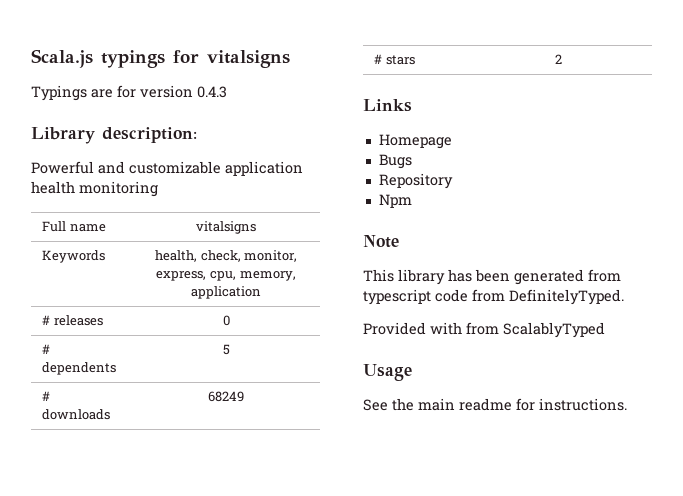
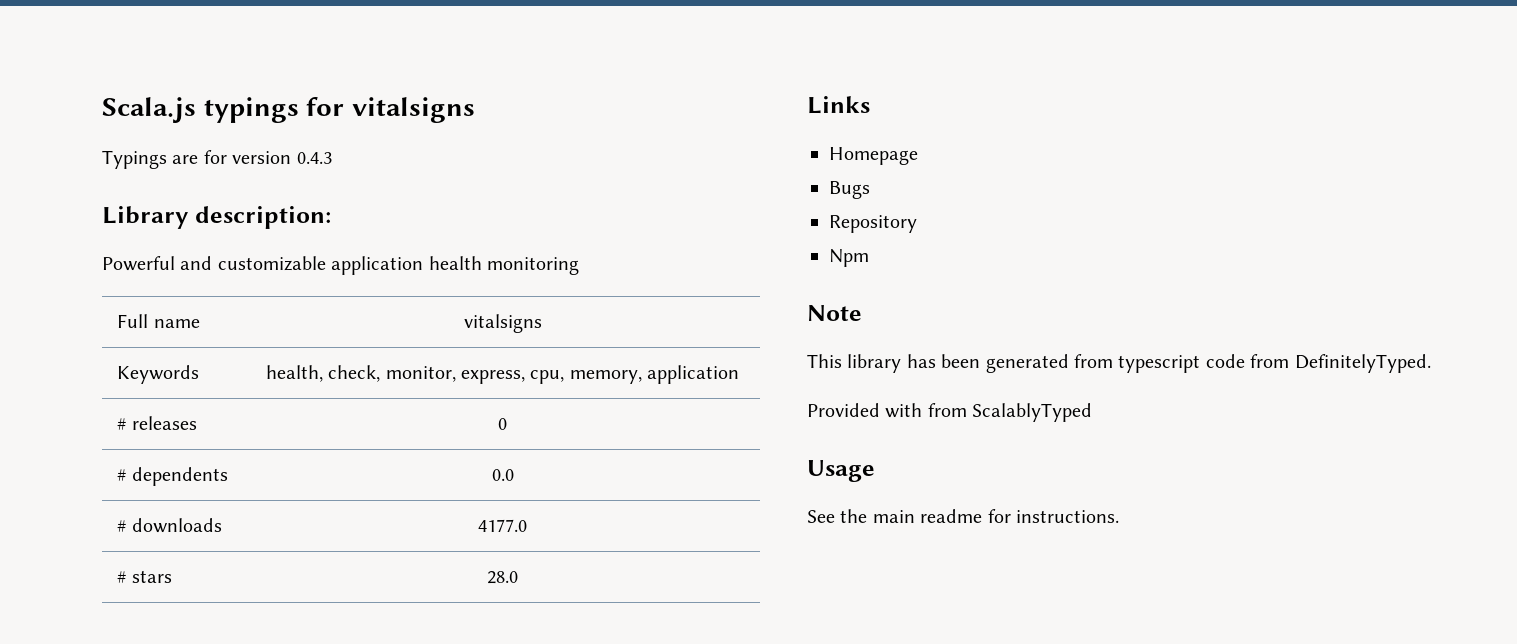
- # dependents | 5
+ # dependents | 0.0
- # downloads | 68249
+ # downloads | 4177.0
- # stars | 2
+ # stars | 28.0

